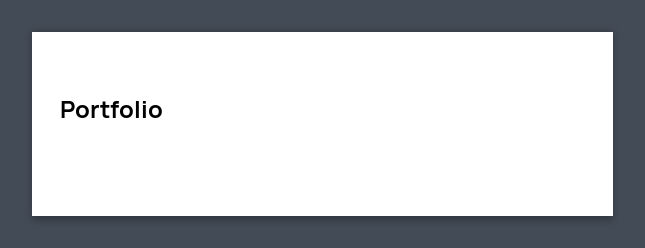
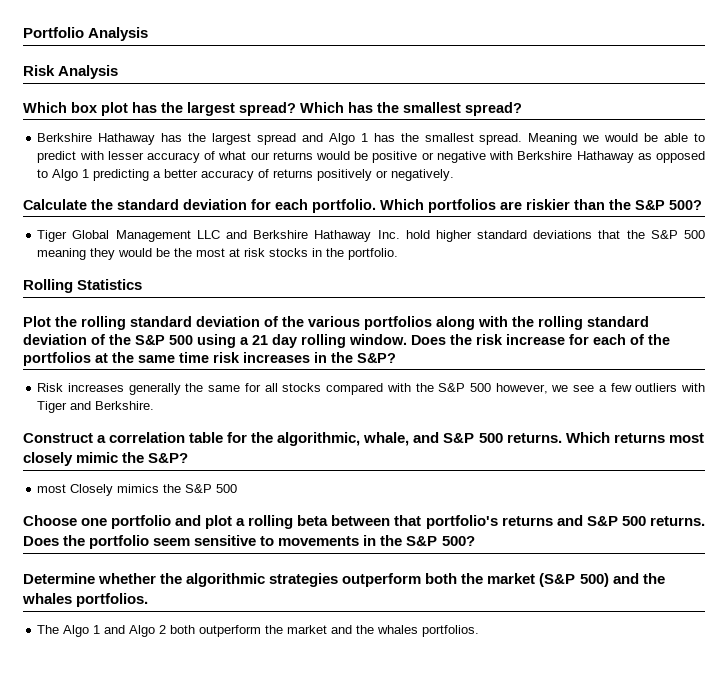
- Portfolio
+ Portfolio Analysis
+ Risk Analysis
+ Which box plot has the largest spread? Which has the smallest spread?
+ Berkshire Hathaway has the largest spread and Algo 1 has the smallest spread. Meaning we would be able to predict with lesser accuracy of what our returns would be positive or negative with Berkshire Hathaway as opposed to Algo 1 predicting a better accuracy of returns positively or negatively.
+ Calculate the standard deviation for each portfolio. Which portfolios are riskier than the S&P 500?
+ Tiger Global Management LLC and Berkshire Hathaway Inc. hold higher standard deviations that the S&P 500 meaning they would be the most at risk stocks in the portfolio.
+ Rolling Statistics
+ Plot the rolling standard deviation of the various portfolios along with the rolling standard deviation of the S&P 500 using a 21 day rolling window. Does the risk increase for each of the portfolios at the same time risk increases in the S&P?
+ Risk increases generally the same for all stocks compared with the S&P 500 however, we see a few outliers with Tiger and Berkshire.
+ Construct a correlation table for the algorithmic, whale, and S&P 500 returns. Which returns most closely mimic the S&P?
+ most Closely mimics the S&P 500
+ Choose one portfolio and plot a rolling beta between that portfolio's returns and S&P 500 returns. Does the portfolio seem sensitive to movements in the S&P 500?
+ Determine whether the algorithmic strategies outperform both the market (S&P 500) and the whales portfolios.
+ The Algo 1 and Algo 2 both outperform the market and the whales portfolios.

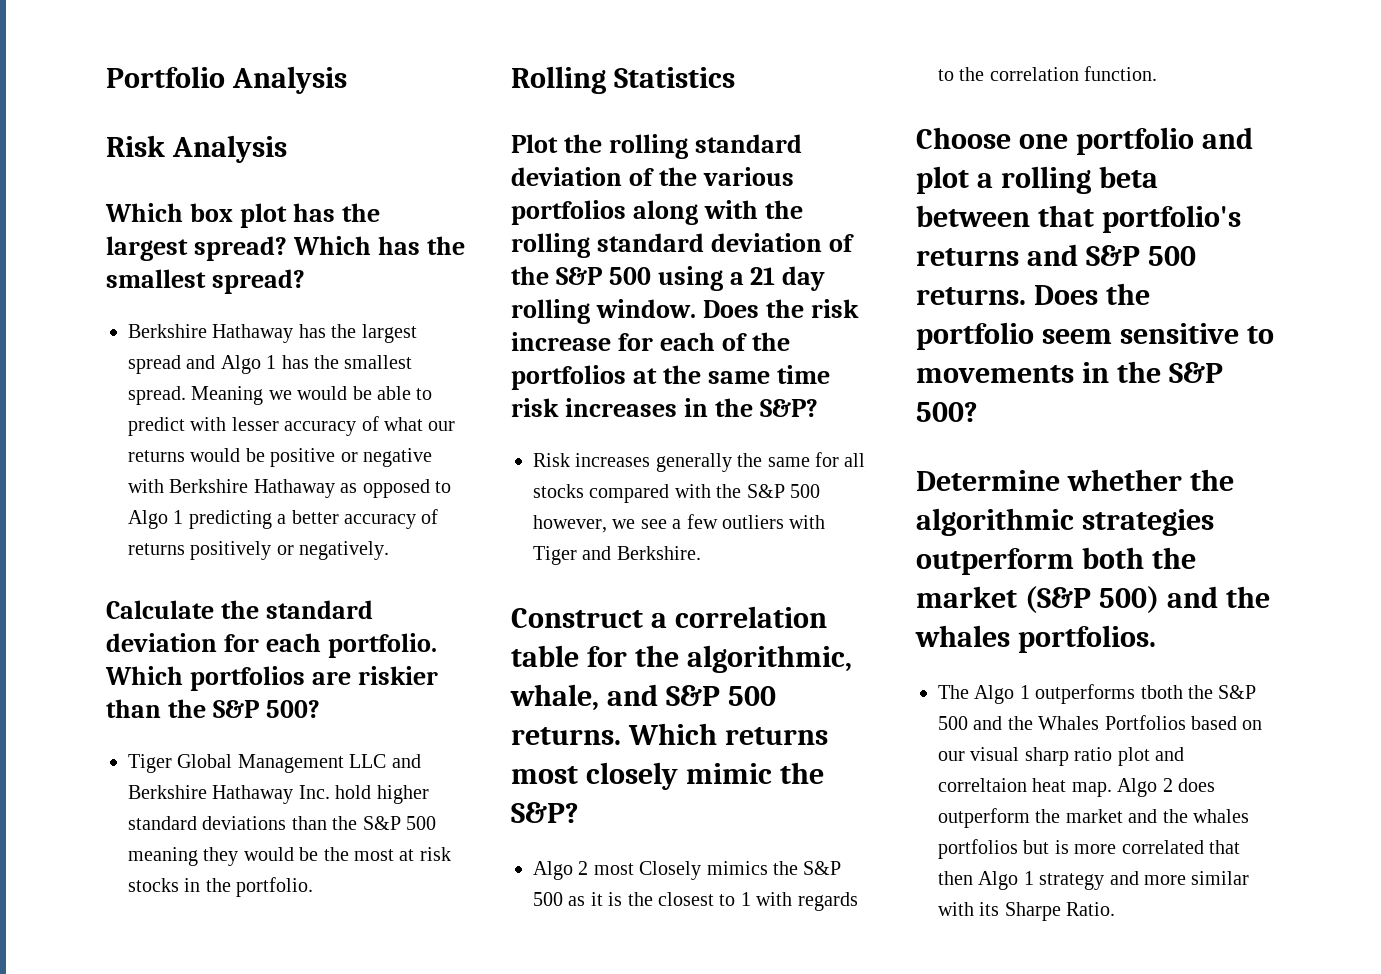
- Tiger Global Management LLC and Berkshire Hathaway Inc. hold higher standard deviations that the S&P 500 meaning they would be the most at risk stocks in the portfolio.
+ Tiger Global Management LLC and Berkshire Hathaway Inc. hold higher standard deviations than the S&P 500 meaning they would be the most at risk stocks in the portfolio.
- most Closely mimics the S&P 500
+ Algo 2 most Closely mimics the S&P 500 as it is the closest to 1 with regards to the correlation function.
- The Algo 1 and Algo 2 both outperform the market and the whales portfolios.
+ The Algo 1 outperforms tboth the S&P 500 and the Whales Portfolios based on our visual sharp ratio plot and correltaion heat map. Algo 2 does outperform the market and the whales portfolios but is more correlated that then Algo 1 strategy and more similar with its Sharpe Ratio.

